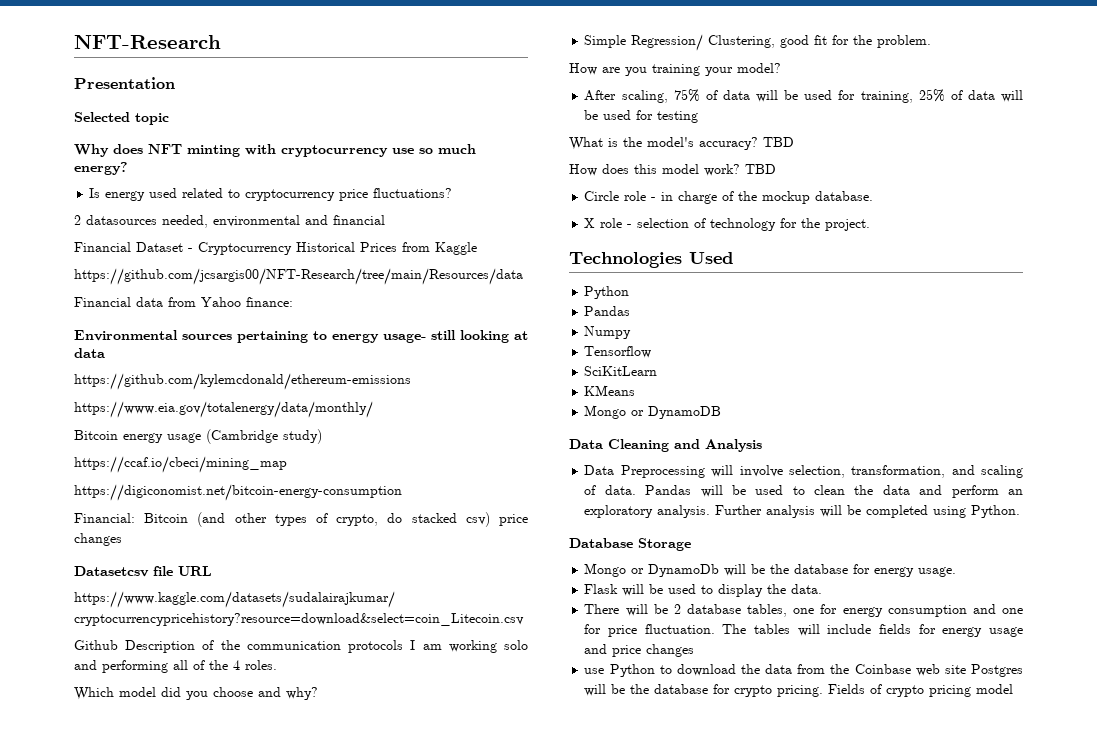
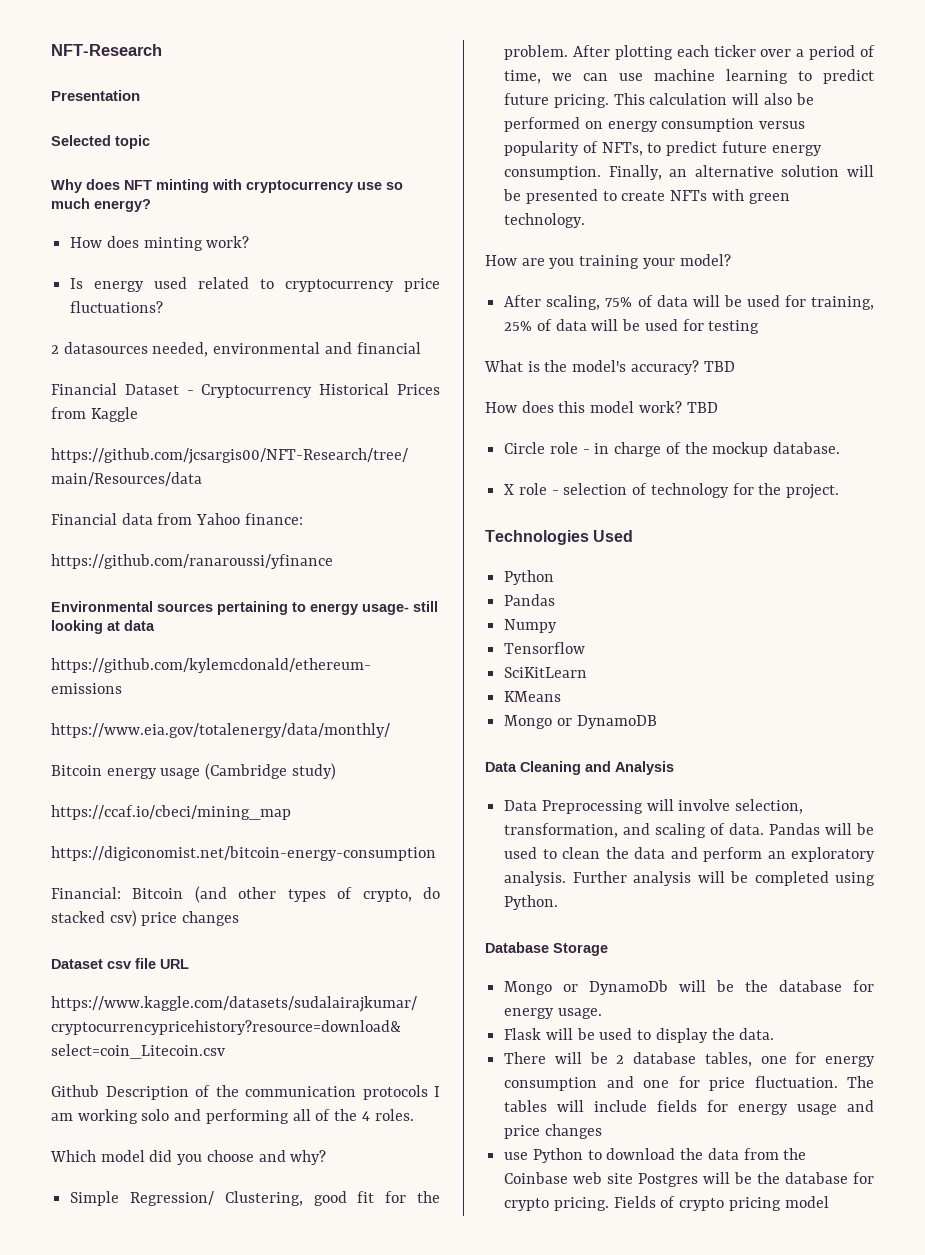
+ How does minting work?
+ https://github.com/ranaroussi/yfinance
- Datasetcsv file URL
+ Dataset csv file URL
+ After plotting each ticker over a period of time, we can use machine learning to predict future pricing. This calculation will also be performed on energy consumption versus popularity of NFTs, to predict future energy consumption. Finally, an alternative solution will be presented to create NFTs with green technology.

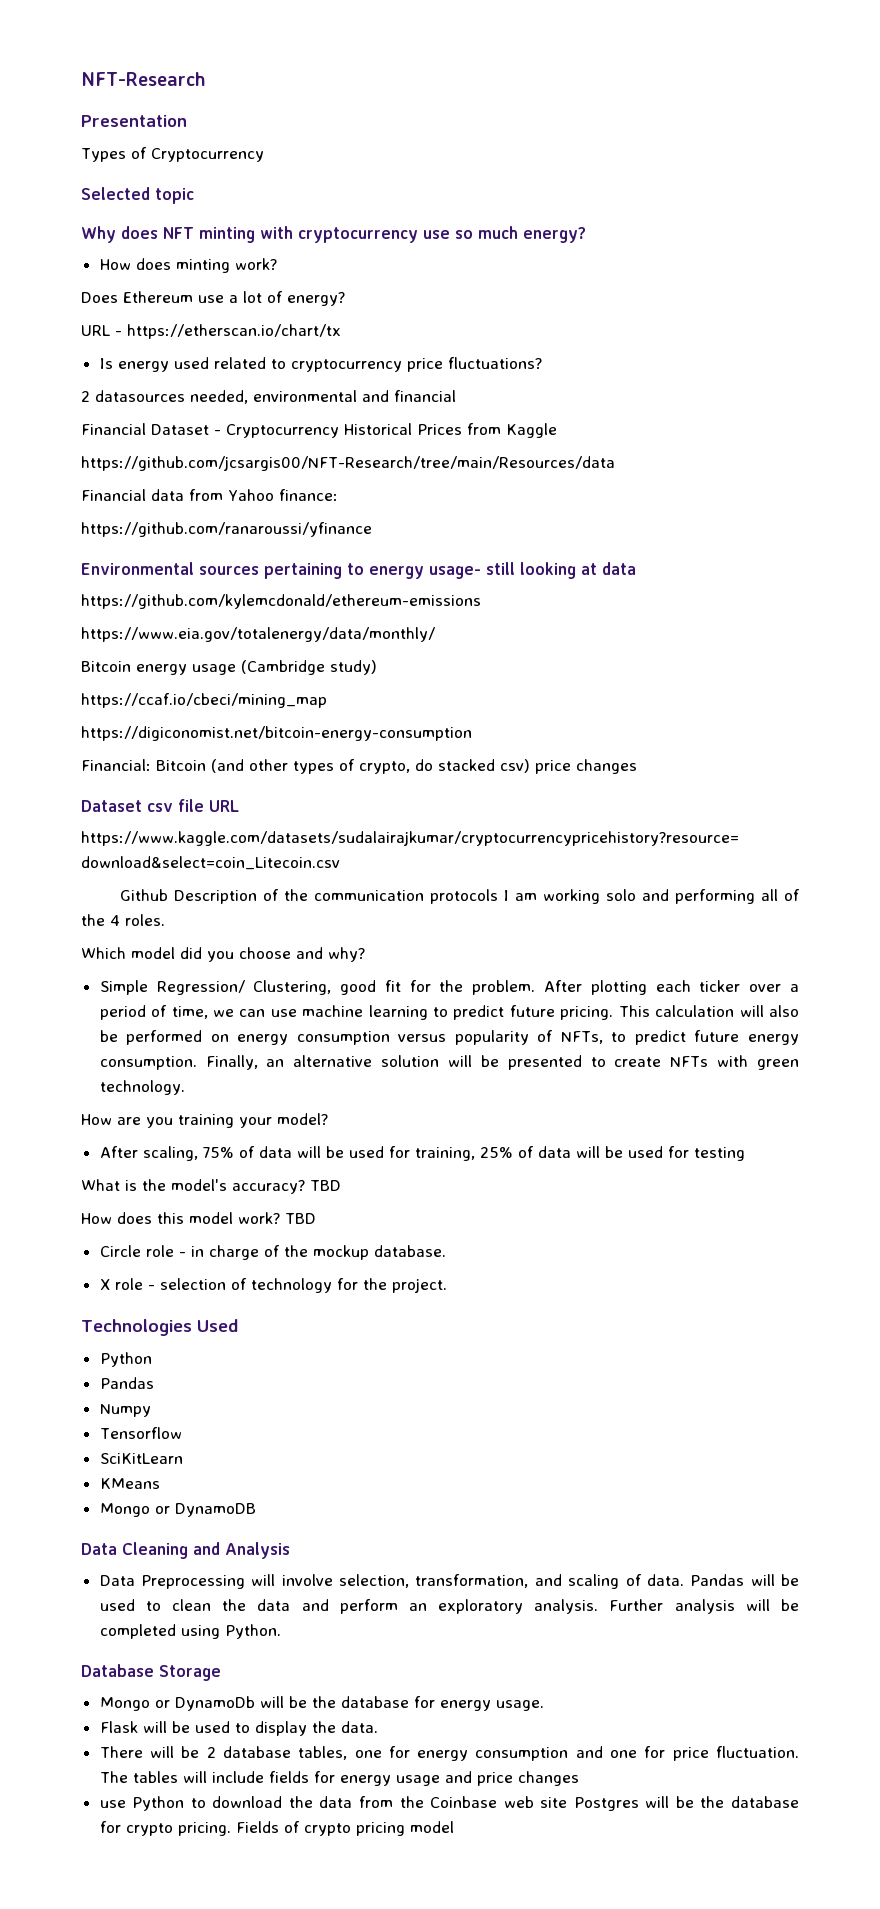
+ Types of Cryptocurrency
+ Does Ethereum use a lot of energy?
+ URL - https://etherscan.io/chart/tx

